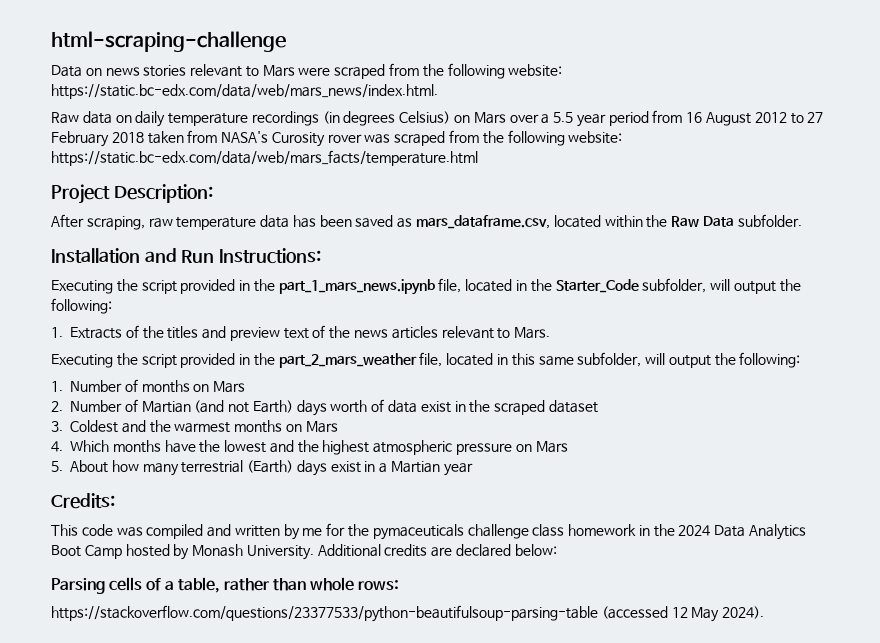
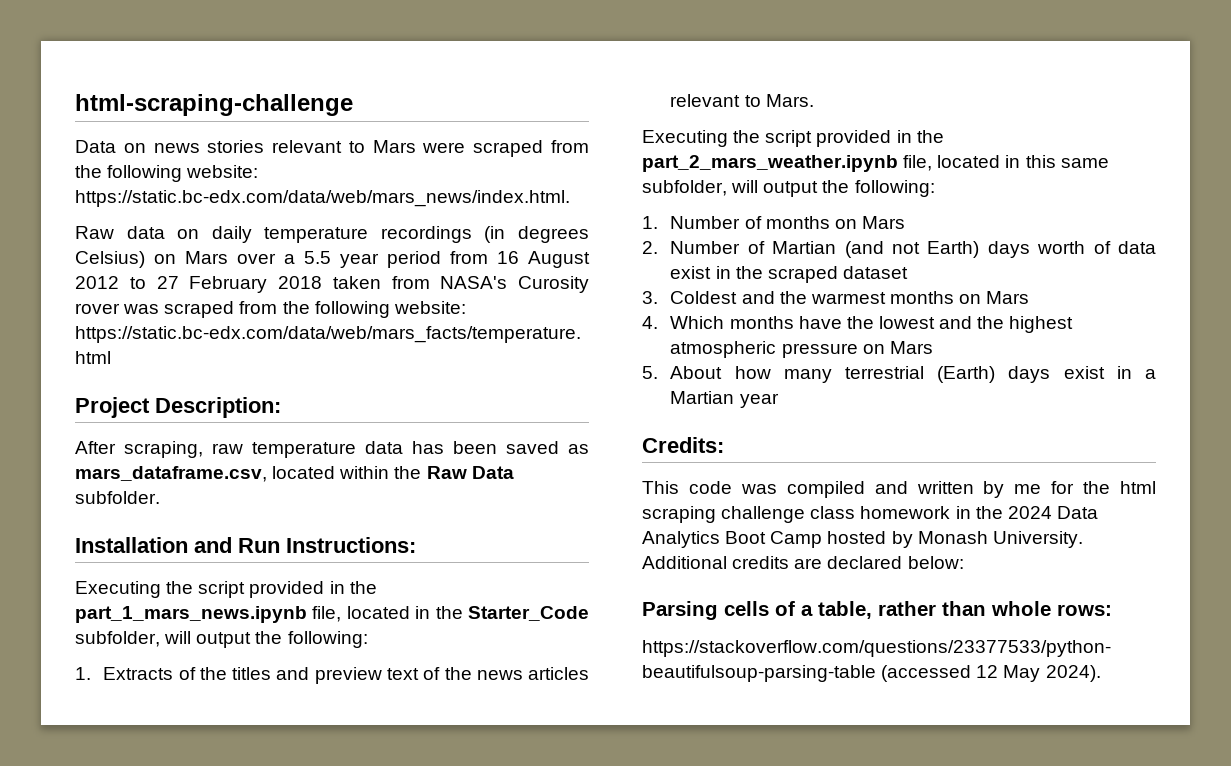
- Executing the script provided in the part_2_mars_weather file, located in this same subfolder, will output the following:
+ Executing the script provided in the part_2_mars_weather.ipynb file, located in this same subfolder, will output the following:
- This code was compiled and written by me for the pymaceuticals challenge class homework in the 2024 Data Analytics Boot Camp hosted by Monash University.
+ This code was compiled and written by me for the html scraping challenge class homework in the 2024 Data Analytics Boot Camp hosted by Monash University.

